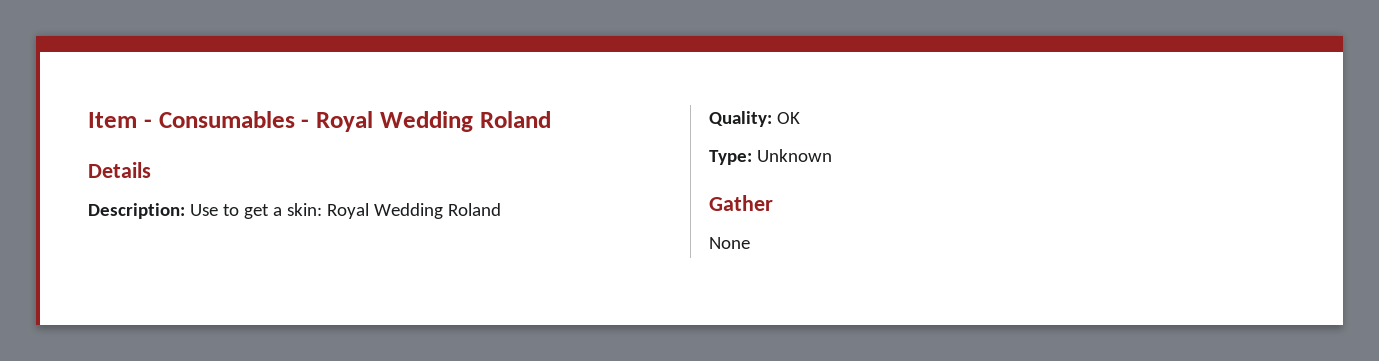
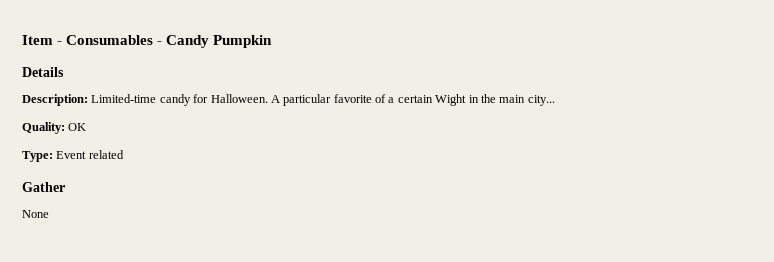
- Item - Consumables - Royal Wedding Roland
+ Item - Consumables - Candy Pumpkin
- Description: Use to get a skin: Royal Wedding Roland
+ Description: Limited-time candy for Halloween. A particular favorite of a certain Wight in the main city...
- Type: Unknown
+ Type: Event related

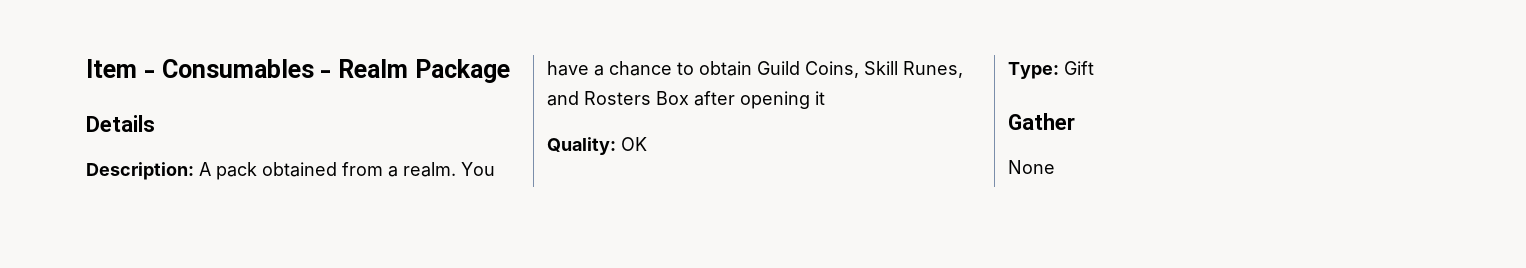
- Item - Consumables - Candy Pumpkin
+ Item - Consumables - Realm Package
- Description: Limited-time candy for Halloween. A particular favorite of a certain Wight in the main city...
+ Description: A pack obtained from a realm. You have a chance to obtain Guild Coins, Skill Runes, and Rosters Box after opening it
- Type: Event related
+ Type: Gift

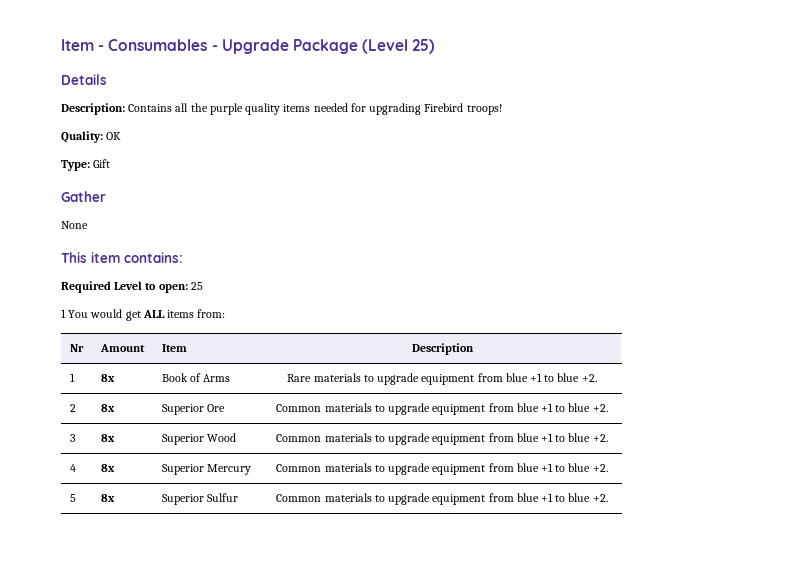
- Item - Consumables - Realm Package
+ Item - Consumables - Upgrade Package (Level 25)
- Description: A pack obtained from a realm. You have a chance to obtain Guild Coins, Skill Runes, and Rosters Box after opening it
+ Description: Contains all the purple quality items needed for upgrading Firebird troops!
+ This item contains:
+ Required Level to open: 25
+ 1 You would get ALL items from:
+ Nr | Amount | Item | Description
+ 1 | 8x | Book of Arms | Rare materials to upgrade equipment from blue +1 to blue +2.
+ 2 | 8x | Superior Ore | Common materials to upgrade equipment from blue +1 to blue +2.
+ 3 | 8x | Superior Wood | Common materials to upgrade equipment from blue +1 to blue +2.
+ 4 | 8x | Superior Mercury | Common materials to upgrade equipment from blue +1 to blue +2.
+ 5 | 8x | Superior Sulfur | Common materials to upgrade equipment from blue +1 to blue +2.

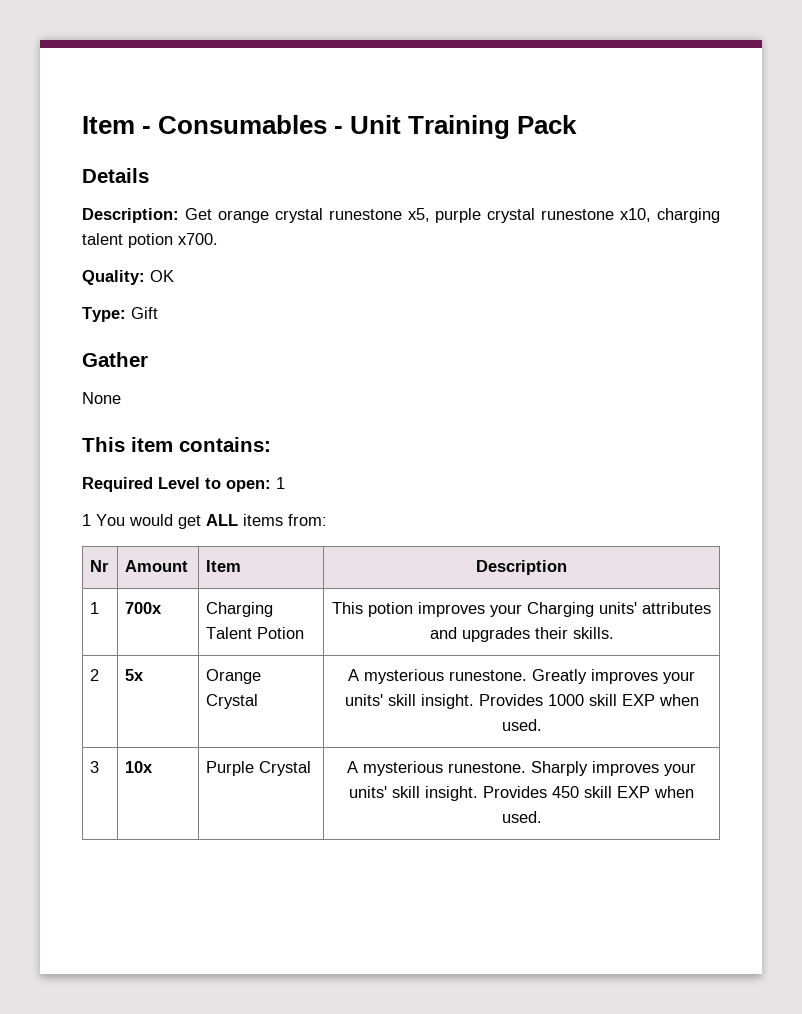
- Item - Consumables - Upgrade Package (Level 25)
+ Item - Consumables - Unit Training Pack
  Details
- Description: Contains all the purple quality items needed for upgrading Firebird troops!
+ Description: Get orange crystal runestone x5, purple crystal runestone x10, charging talent potion x700.
- Required Level to open: 25
+ Required Level to open: 1
- 1 | 8x | Book of Arms | Rare materials to upgrade equipment from blue +1 to blue +2.
- 2 | 8x | Superior Ore | Common materials to upgrade equipment from blue +1 to blue +2.
- 3 | 8x | Superior Wood | Common materials to upgrade equipment from blue +1 to blue +2.
- 4 | 8x | Superior Mercury | Common materials to upgrade equipment from blue +1 to blue +2.
- 5 | 8x | Superior Sulfur | Common materials to upgrade equipment from blue +1 to blue +2.
+ 1 | 700x | Charging Talent Potion | This potion improves your Charging units' attributes and upgrades their skills.
+ 2 | 5x | Orange Crystal | A mysterious runestone. Greatly improves your units' skill insight. Provides 1000 skill EXP when used.
+ 3 | 10x | Purple Crystal | A mysterious runestone. Sharply improves your units' skill insight. Provides 450 skill EXP when used.

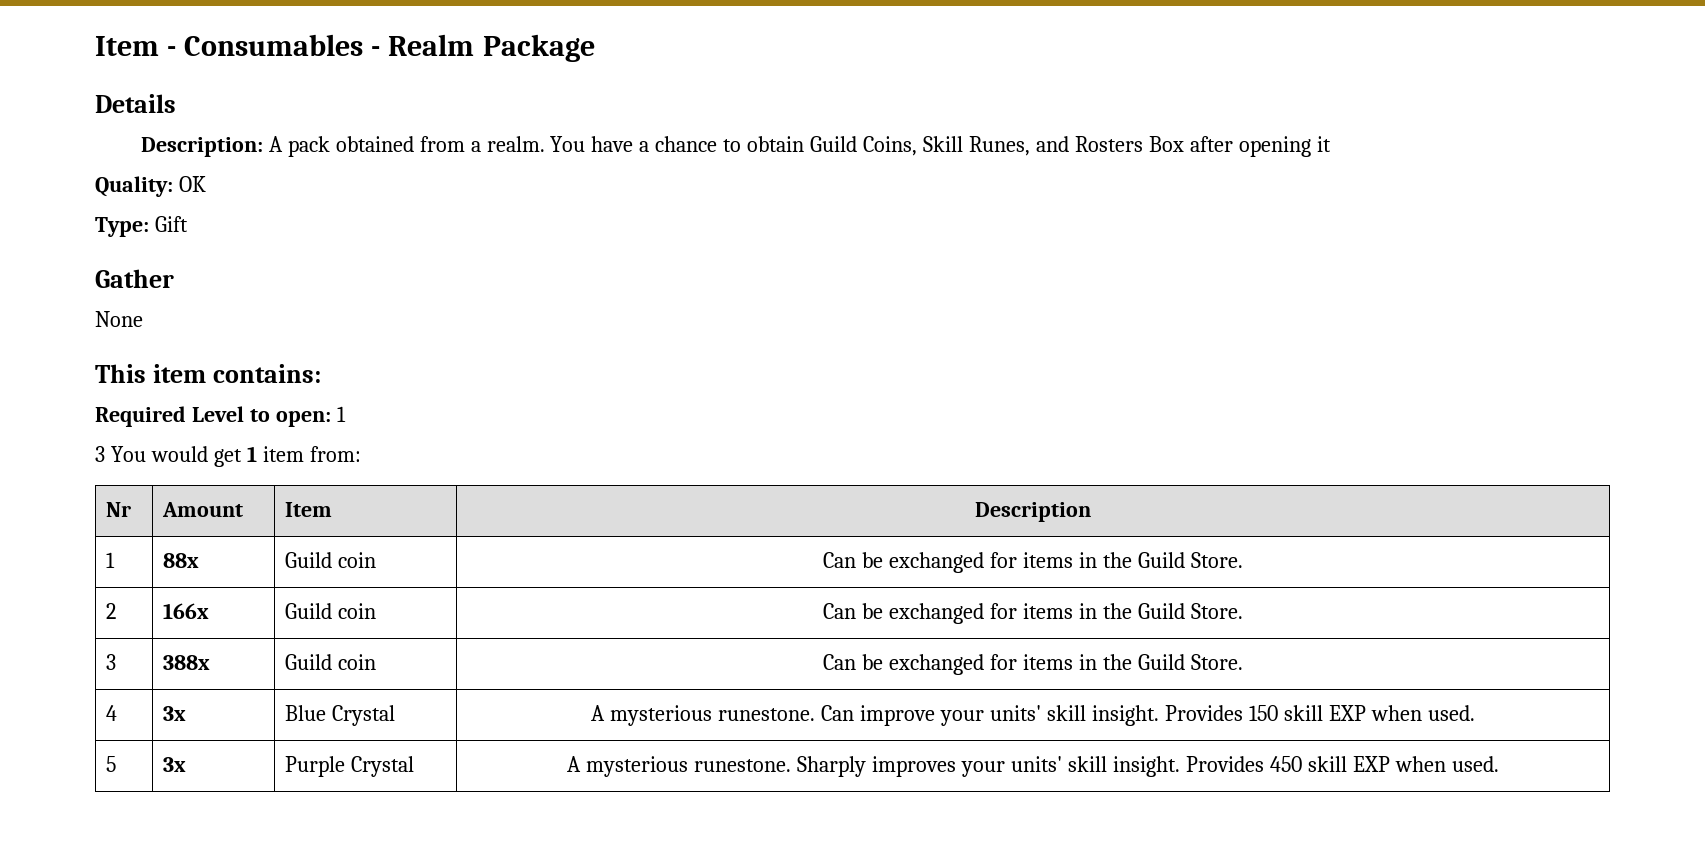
- Item - Consumables - Unit Training Pack
+ Item - Consumables - Realm Package
- Description: Get orange crystal runestone x5, purple crystal runestone x10, charging talent potion x700.
+ Description: A pack obtained from a realm. You have a chance to obtain Guild Coins, Skill Runes, and Rosters Box after opening it
- 1 You would get ALL items from:
+ 3 You would get 1 item from:
- 1 | 700x | Charging Talent Potion | This potion improves your Charging units' attributes and upgrades their skills.
- 2 | 5x | Orange Crystal | A mysterious runestone. Greatly improves your units' skill insight. Provides 1000 skill EXP when used.
+ 1 | 88x | Guild coin | Can be exchanged for items in the Guild Store.
+ 2 | 166x | Guild coin | Can be exchanged for items in the Guild Store.
+ 3 | 388x | Guild coin | Can be exchanged for items in the Guild Store.
+ 4 | 3x | Blue Crystal | A mysterious runestone. Can improve your units' skill insight. Provides 150 skill EXP when used.
- 3 | 10x | Purple Crystal | A mysterious runestone. Sharply improves your units' skill insight. Provides 450 skill EXP when used.
+ 5 | 3x | Purple Crystal | A mysterious runestone. Sharply improves your units' skill insight. Provides 450 skill EXP when used.

